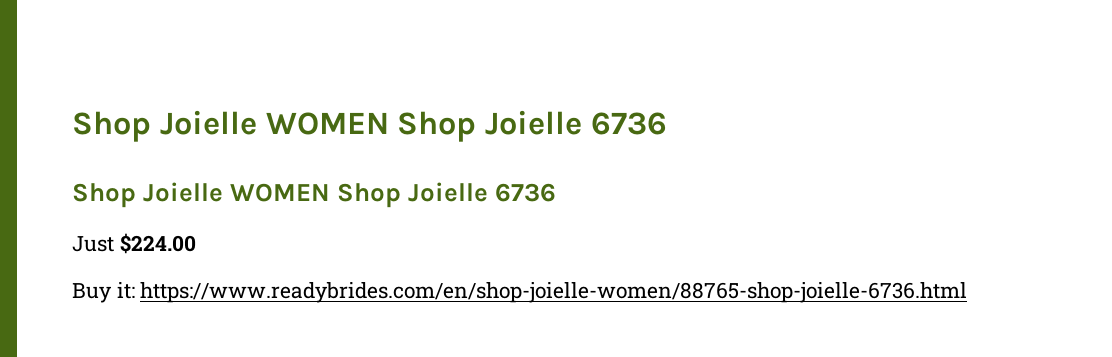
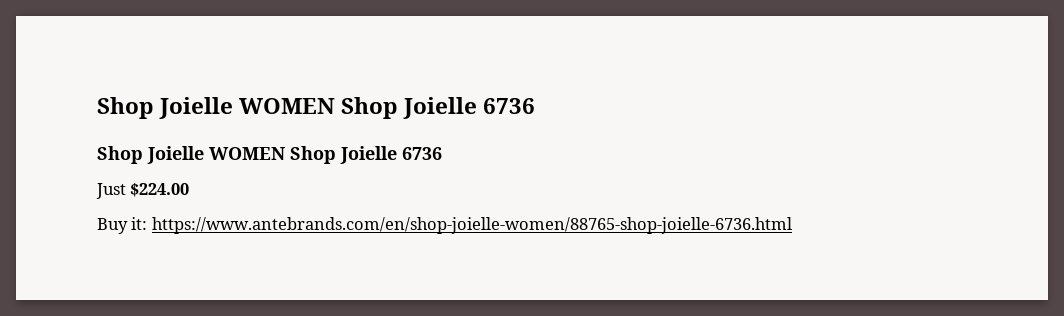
- Buy it: https://www.readybrides.com/en/shop-joielle-women/88765-shop-joielle-6736.html
+ Buy it: https://www.antebrands.com/en/shop-joielle-women/88765-shop-joielle-6736.html

